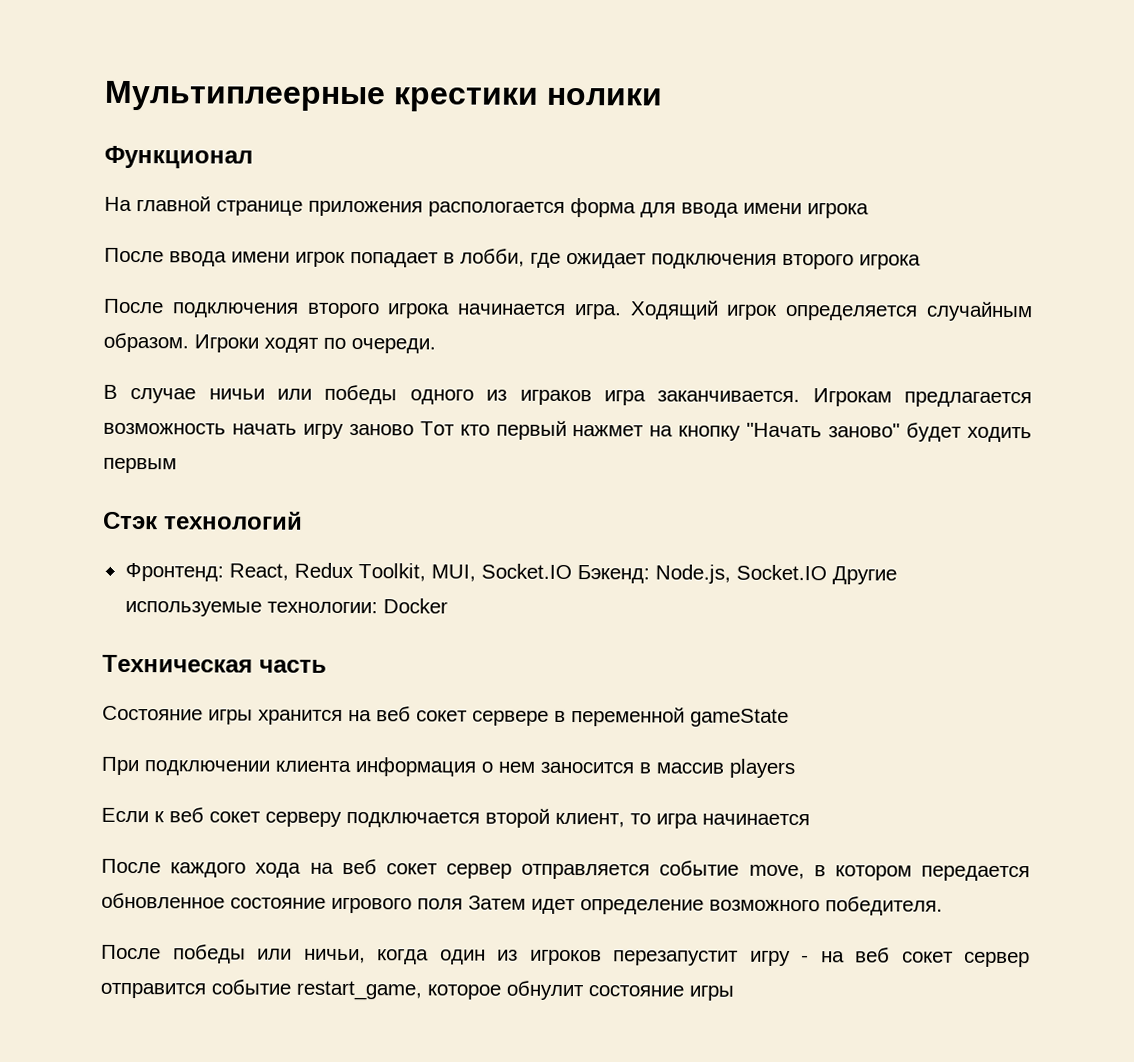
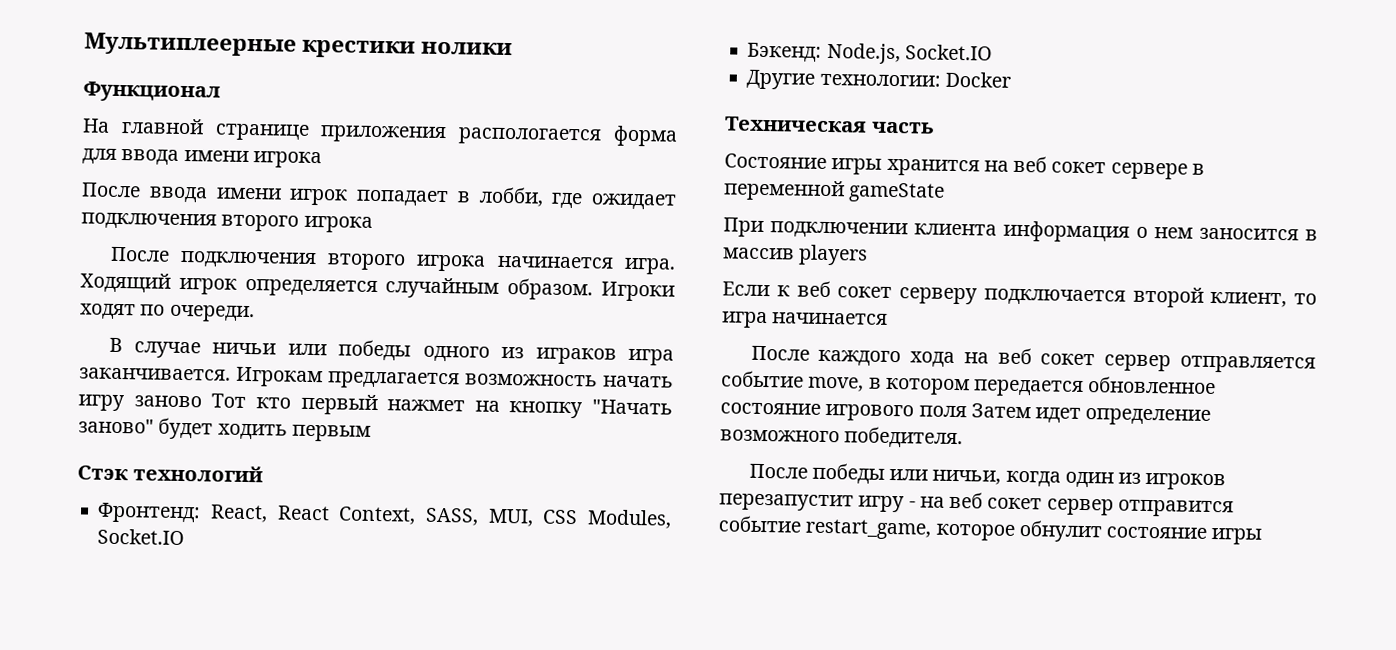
- Фронтенд: React, Redux Toolkit, MUI, Socket.IO Бэкенд: Node.js, Socket.IO Другие используемые технологии: Docker
+ Фронтенд: React, React Context, SASS, MUI, CSS Modules, Socket.IO
+ Бэкенд: Node.js, Socket.IO
+ Другие технологии: Docker

